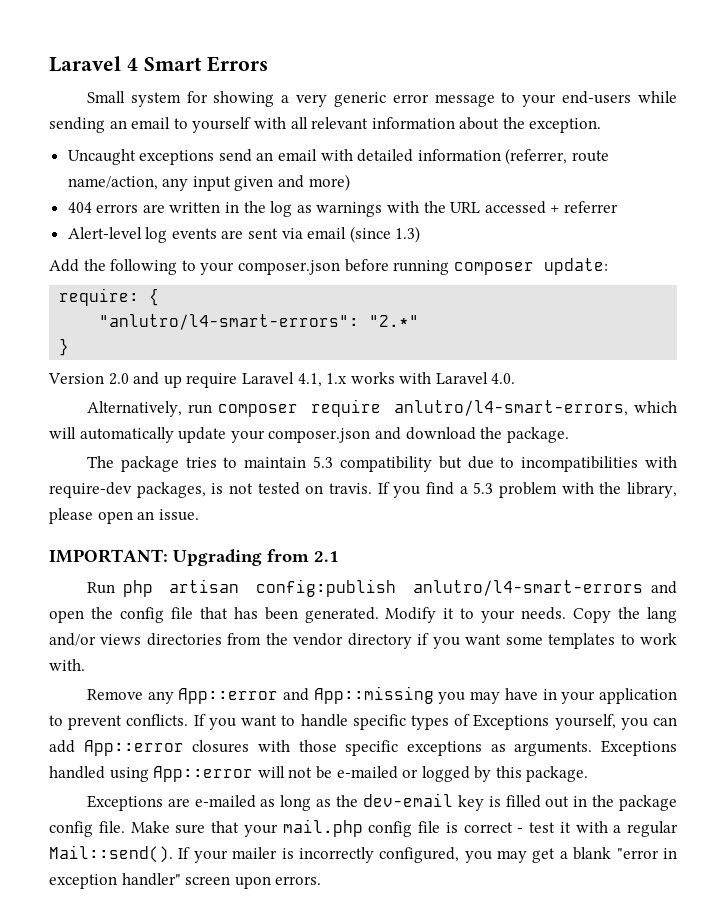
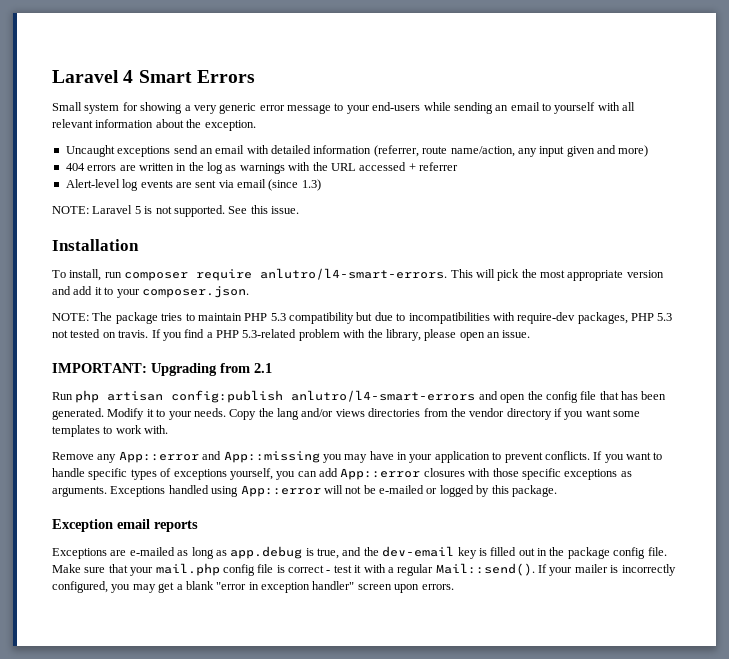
- Add the following to your composer.json before running composer update:
- require: {
- "anlutro/l4-smart-errors": "2.*"
- }
- Version 2.0 and up require Laravel 4.1, 1.x works with Laravel 4.0.
- Alternatively, run composer require anlutro/l4-smart-errors, which will automatically update your composer.json and download the package.
- The package tries to maintain 5.3 compatibility but due to incompatibilities with require-dev packages, is not tested on travis.
+ NOTE: Laravel 5 is not supported. See this issue.
+ Installation
+ To install, run composer require anlutro/l4-smart-errors. This will pick the most appropriate version and add it to your composer.json.
+ NOTE: The package tries to maintain PHP 5.3 compatibility but due to incompatibilities with require-dev packages, PHP 5.3 not tested on travis.
- If you find a 5.3 problem with the library, please open an issue.
+ If you find a PHP 5.3-related problem with the library, please open an issue.
- If you want to handle specific types of Exceptions yourself, you can add App::error closures with those specific exceptions as arguments.
+ If you want to handle specific types of exceptions yourself, you can add App::error closures with those specific exceptions as arguments.
+ Exception email reports
- Exceptions are e-mailed as long as the dev-email key is filled out in the package config file.
+ Exceptions are e-mailed as long as app.debug is true, and the dev-email key is filled out in the package config file.

